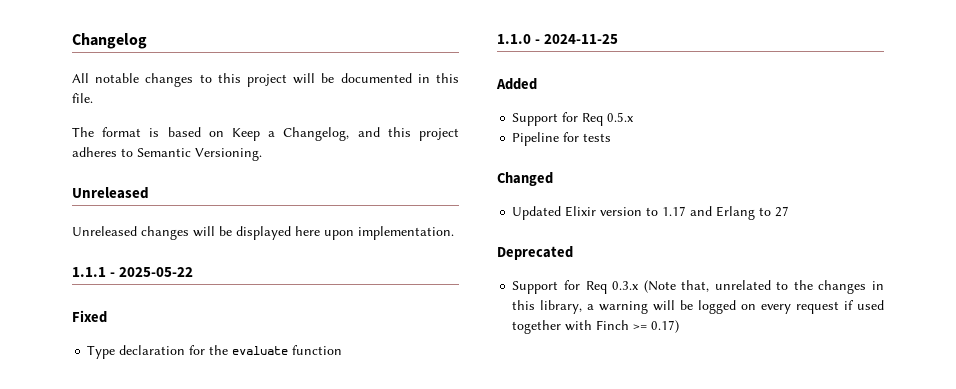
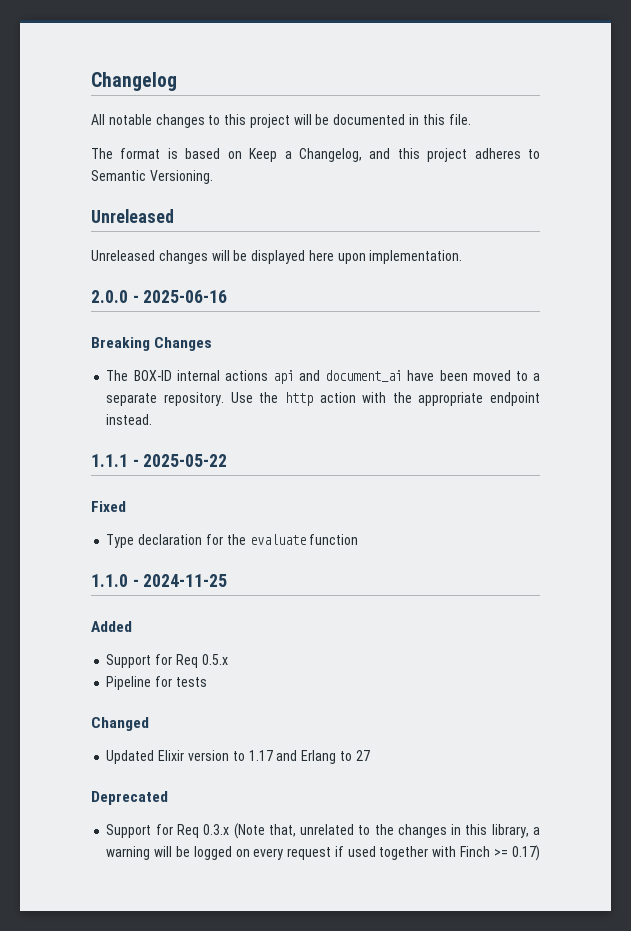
+ 2.0.0 - 2025-06-16
+ Breaking Changes
+ The BOX-ID internal actions api and document_ai have been moved to a separate repository. Use the http action with the appropriate endpoint instead.

